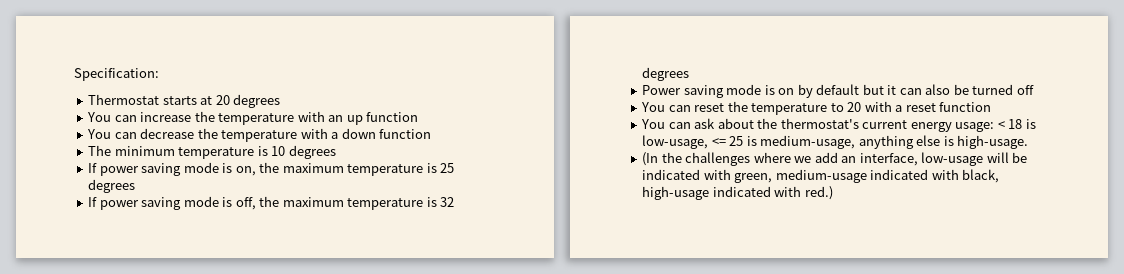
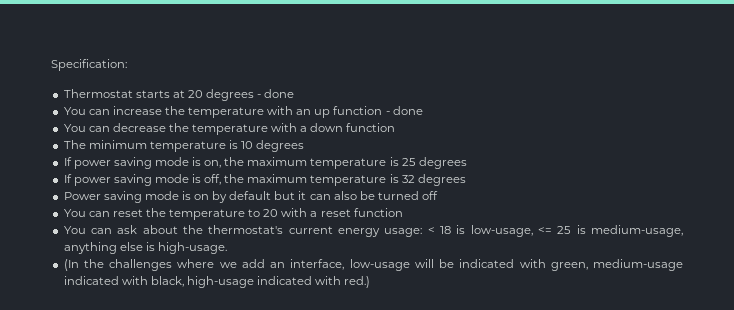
- Thermostat starts at 20 degrees
+ Thermostat starts at 20 degrees - done
- You can increase the temperature with an up function
+ You can increase the temperature with an up function - done

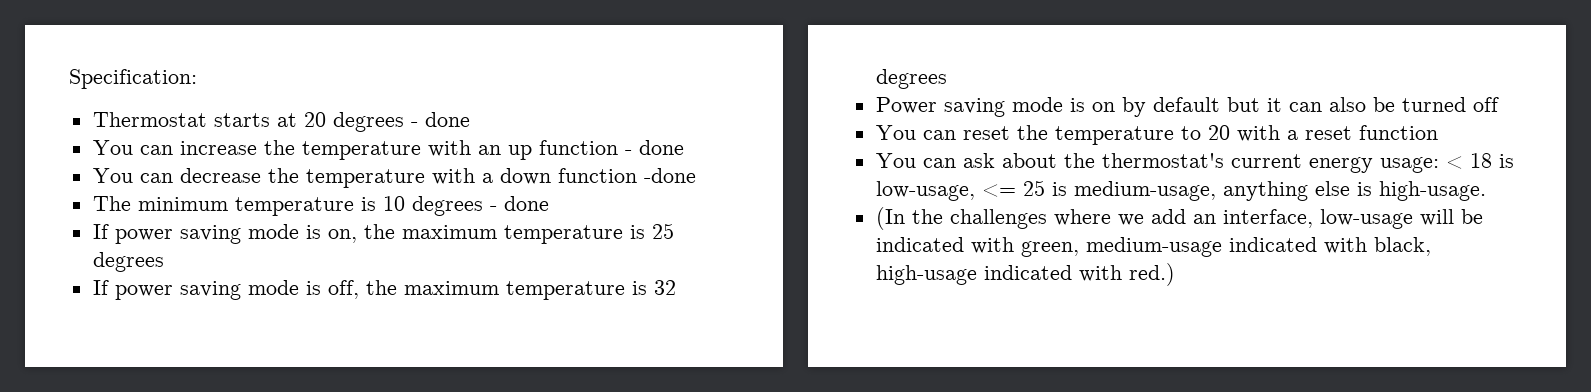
- You can decrease the temperature with a down function
+ You can decrease the temperature with a down function -done
- The minimum temperature is 10 degrees
+ The minimum temperature is 10 degrees - done

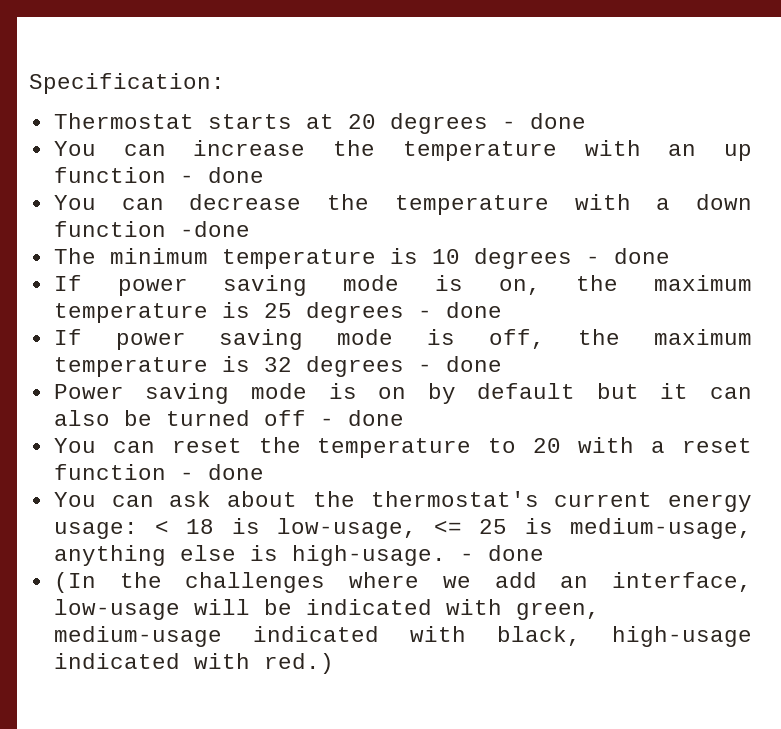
- If power saving mode is on, the maximum temperature is 25 degrees
+ If power saving mode is on, the maximum temperature is 25 degrees - done
- If power saving mode is off, the maximum temperature is 32 degrees
+ If power saving mode is off, the maximum temperature is 32 degrees - done
- Power saving mode is on by default but it can also be turned off
+ Power saving mode is on by default but it can also be turned off - done
- You can reset the temperature to 20 with a reset function
+ You can reset the temperature to 20 with a reset function - done
- You can ask about the thermostat's current energy usage: < 18 is low-usage, <= 25 is medium-usage, anything else is high-usage.
+ You can ask about the thermostat's current energy usage: < 18 is low-usage, <= 25 is medium-usage, anything else is high-usage. - done

